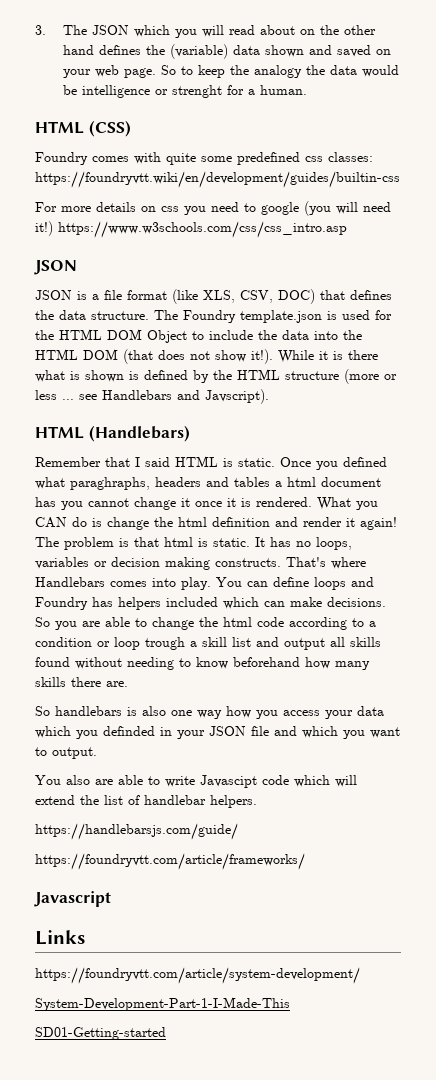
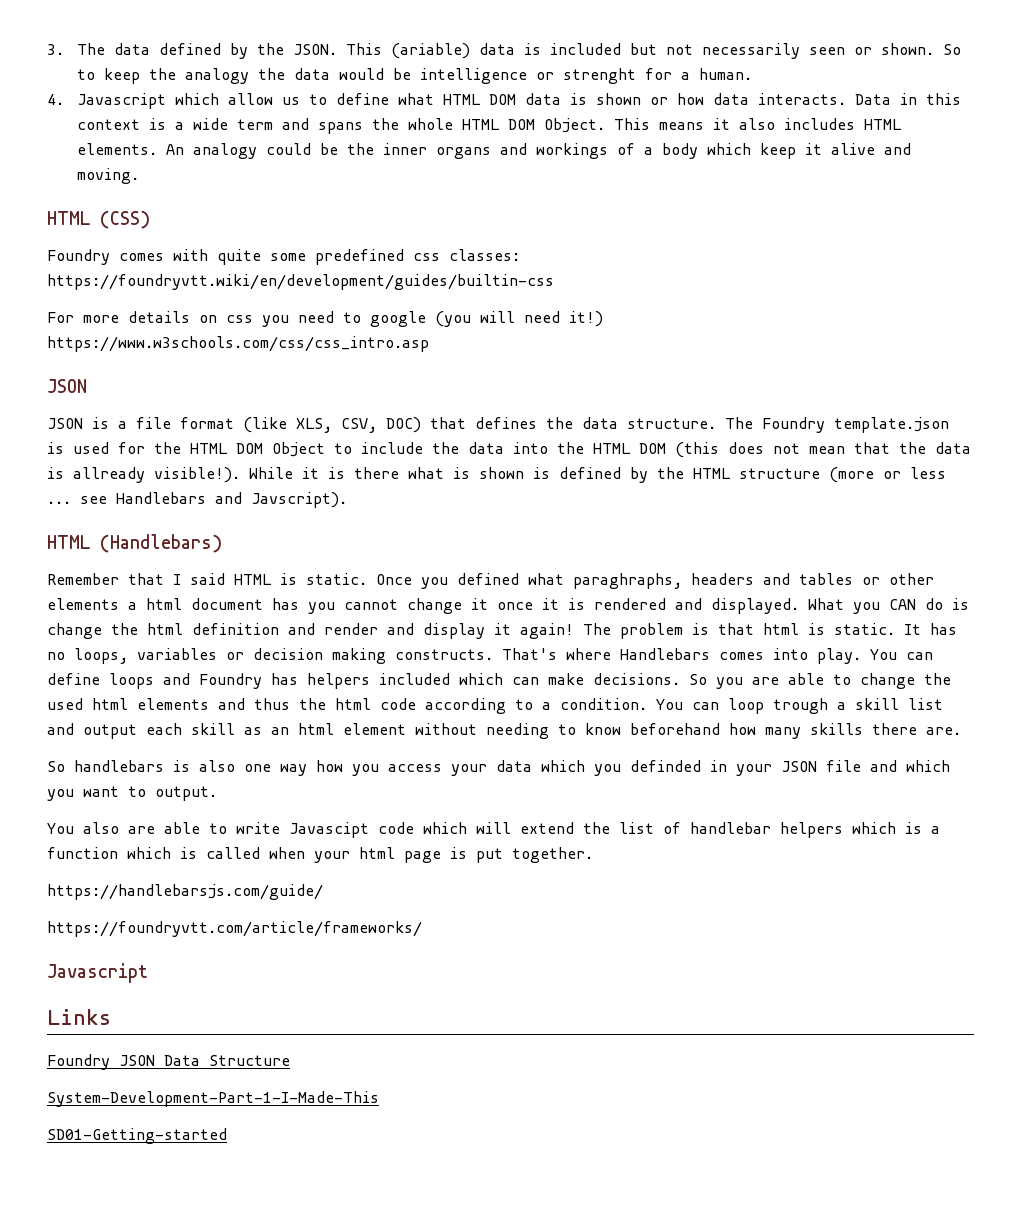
- 3. The JSON which you will read about on the other hand defines the (variable) data shown and saved on your web page.
+ 3. The data defined by the JSON. This (ariable) data is included but not necessarily seen or shown.
+ 4. Javascript which allow us to define what HTML DOM data is shown or how data interacts. Data in this context is a wide term and spans the whole HTML DOM Object. This means it also includes HTML elements. An analogy could be the inner organs and workings of a body which keep it alive and moving.
- The Foundry template.json is used for the HTML DOM Object to include the data into the HTML DOM (that does not show it!).
+ The Foundry template.json is used for the HTML DOM Object to include the data into the HTML DOM (this does not mean that the data is allready visible!).
- Once you defined what paraghraphs, headers and tables a html document has you cannot change it once it is rendered.
+ Once you defined what paraghraphs, headers and tables or other elements a html document has you cannot change it once it is rendered and displayed.
- What you CAN do is change the html definition and render it again!
+ What you CAN do is change the html definition and render and display it again!
- So you are able to change the html code according to a condition or loop trough a skill list and output all skills found without needing to know beforehand how many skills there are.
+ So you are able to change the used html elements and thus the html code according to a condition. You can loop trough a skill list and output each skill as an html element without needing to know beforehand how many skills there are.
- You also are able to write Javascipt code which will extend the list of handlebar helpers.
+ You also are able to write Javascipt code which will extend the list of handlebar helpers which is a function which is called when your html page is put together.
- https://foundryvtt.com/article/system-development/
+ Foundry JSON Data Structure

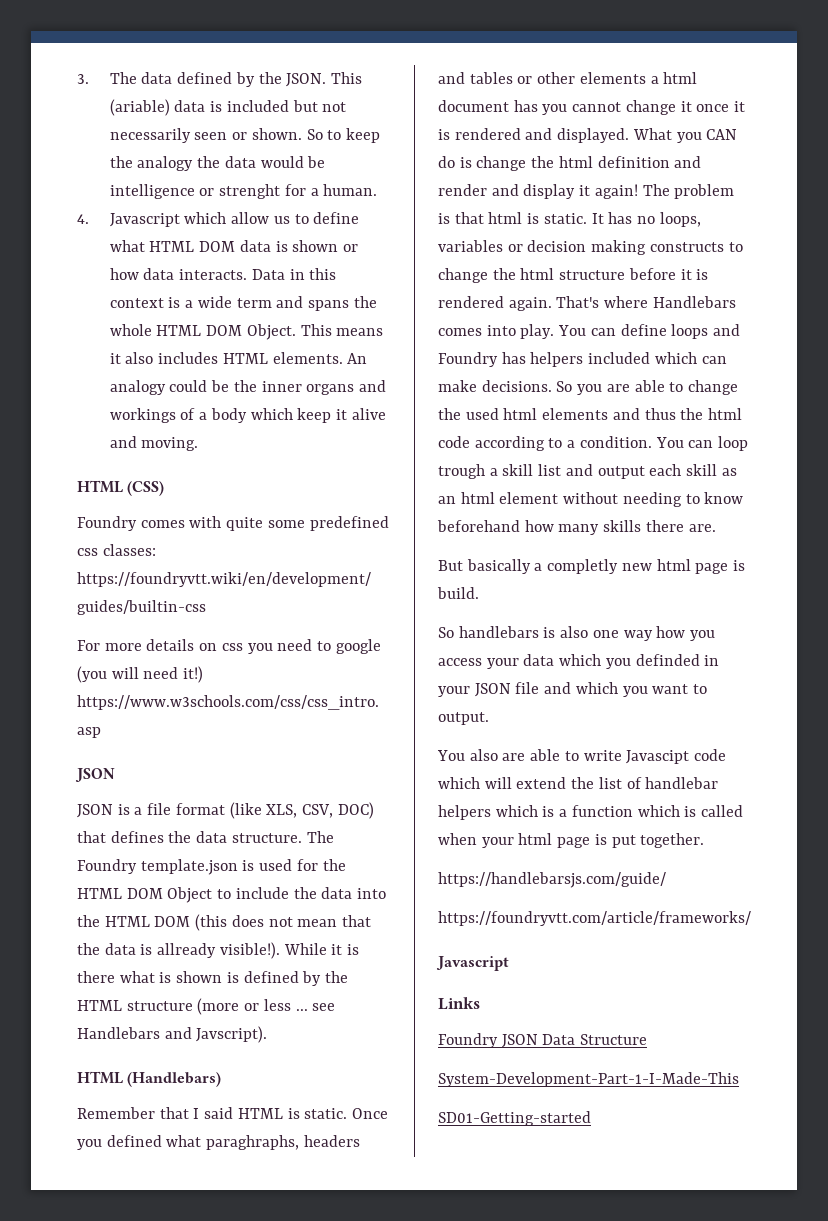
- It has no loops, variables or decision making constructs.
+ It has no loops, variables or decision making constructs to change the html structure before it is rendered again.
+ But basically a completly new html page is build.

